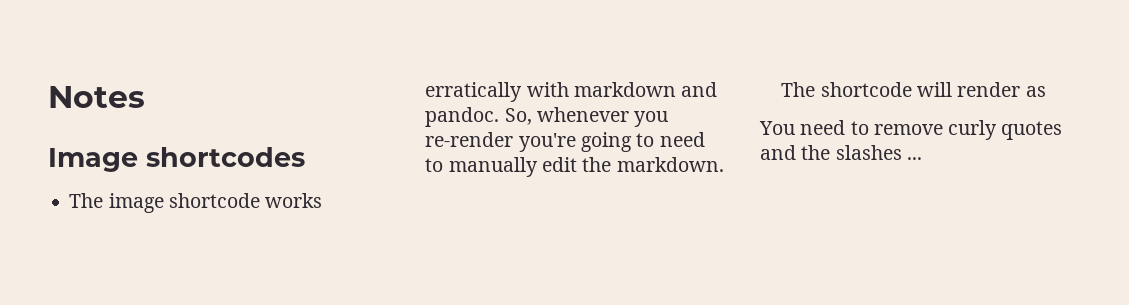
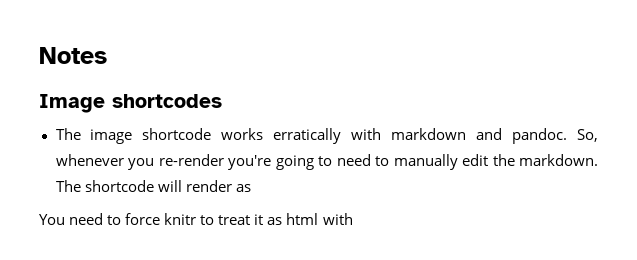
- You need to remove curly quotes and the slashes ...
+ You need to force knitr to treat it as html with

